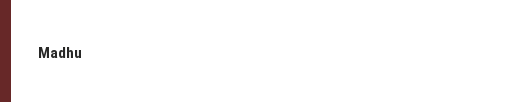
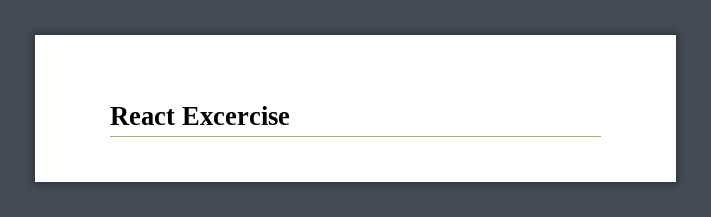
- Madhu
+ React Excercise

